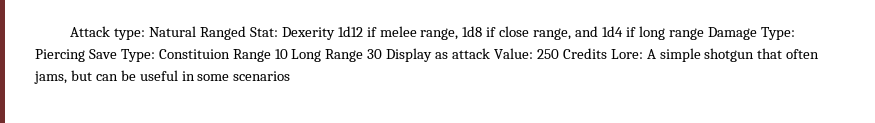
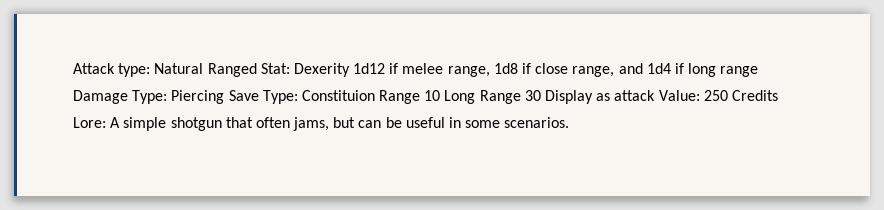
- Attack type: Natural Ranged Stat: Dexerity 1d12 if melee range, 1d8 if close range, and 1d4 if long range Damage Type: Piercing Save Type: Constituion Range 10 Long Range 30 Display as attack Value: 250 Credits Lore: A simple shotgun that often jams, but can be useful in some scenarios
+ Attack type: Natural Ranged Stat: Dexerity 1d12 if melee range, 1d8 if close range, and 1d4 if long range Damage Type: Piercing Save Type: Constituion Range 10 Long Range 30 Display as attack Value: 250 Credits Lore: A simple shotgun that often jams, but can be useful in some scenarios.

